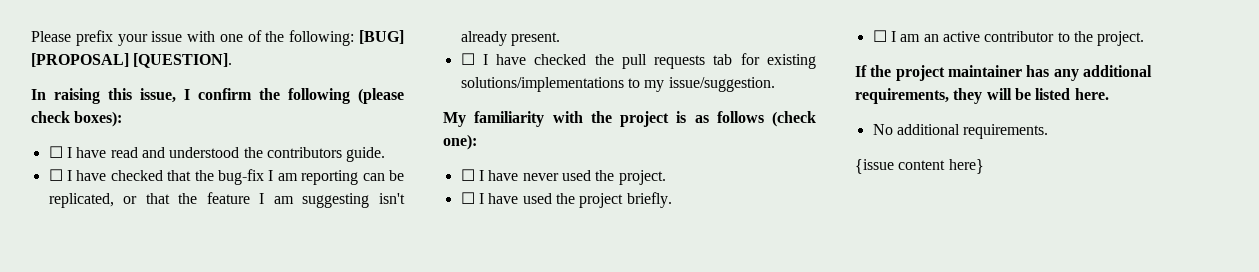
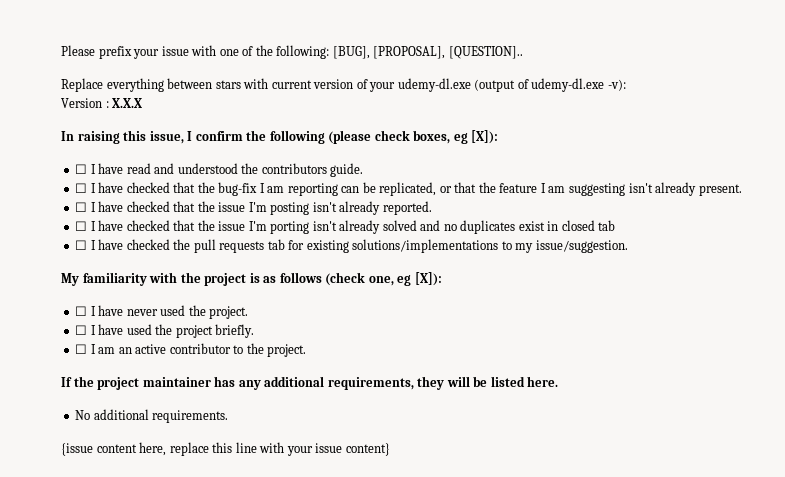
- Please prefix your issue with one of the following: [BUG] [PROPOSAL] [QUESTION].
+ Please prefix your issue with one of the following: [BUG], [PROPOSAL], [QUESTION]..
+ Replace everything between stars with current version of your udemy-dl.exe (output of udemy-dl.exe -v):
+ Version : X.X.X
- In raising this issue, I confirm the following (please check boxes):
+ In raising this issue, I confirm the following (please check boxes, eg [X]):
+ ☐ I have checked that the issue I'm posting isn't already reported.
+ ☐ I have checked that the issue I'm porting isn't already solved and no duplicates exist in closed tab
- My familiarity with the project is as follows (check one):
+ My familiarity with the project is as follows (check one, eg [X]):
- {issue content here}
+ {issue content here, replace this line with your issue content}

